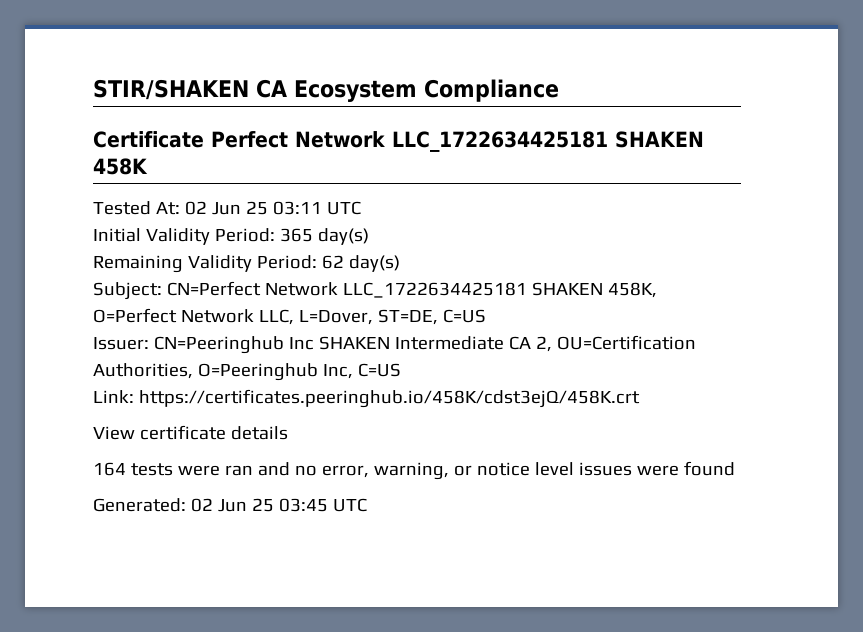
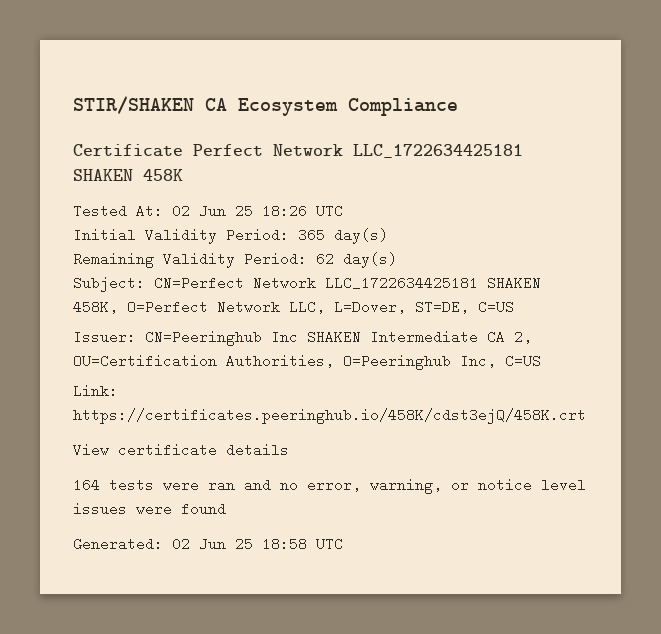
- Tested At: 02 Jun 25 03:11 UTC
+ Tested At: 02 Jun 25 18:26 UTC
- Generated: 02 Jun 25 03:45 UTC
+ Generated: 02 Jun 25 18:58 UTC

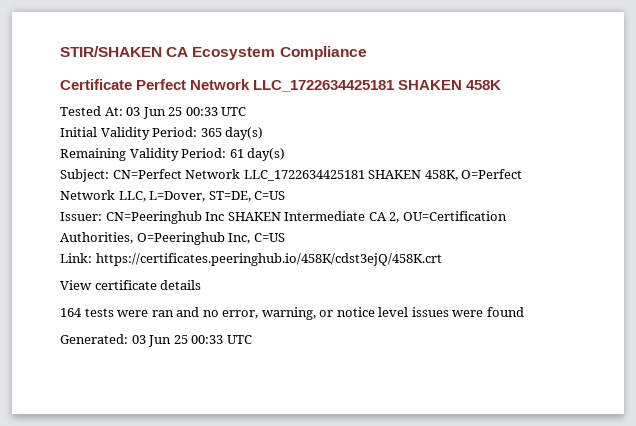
- Tested At: 02 Jun 25 18:26 UTC
+ Tested At: 03 Jun 25 00:33 UTC
- Remaining Validity Period: 62 day(s)
+ Remaining Validity Period: 61 day(s)
- Generated: 02 Jun 25 18:58 UTC
+ Generated: 03 Jun 25 00:33 UTC

